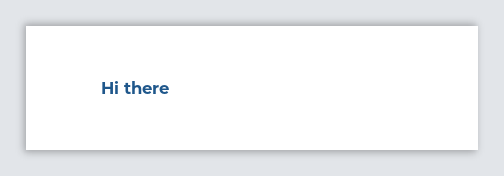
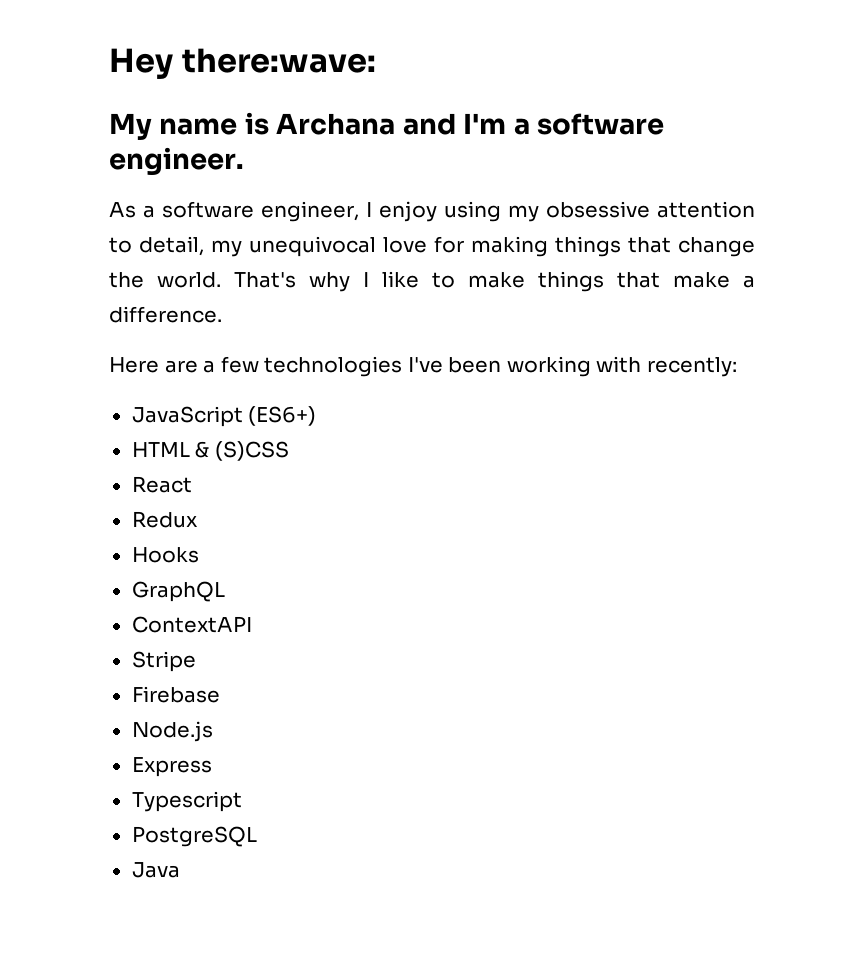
- Hi there
+ Hey there:wave:
+ My name is Archana and I'm a software engineer.
+ As a software engineer, I enjoy using my obsessive attention to detail, my unequivocal love for making things that change the world. That's why I like to make things that make a difference.
+ Here are a few technologies I've been working with recently:
+ JavaScript (ES6+)
+ HTML & (S)CSS
+ React
+ Redux
+ Hooks
+ GraphQL
+ ContextAPI
+ Stripe
+ Firebase
+ Node.js
+ Express
+ Typescript
+ PostgreSQL
+ Java

